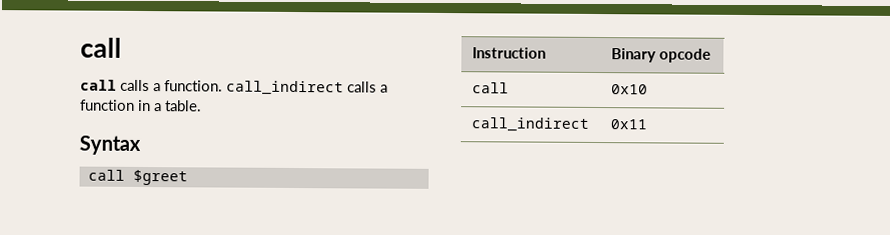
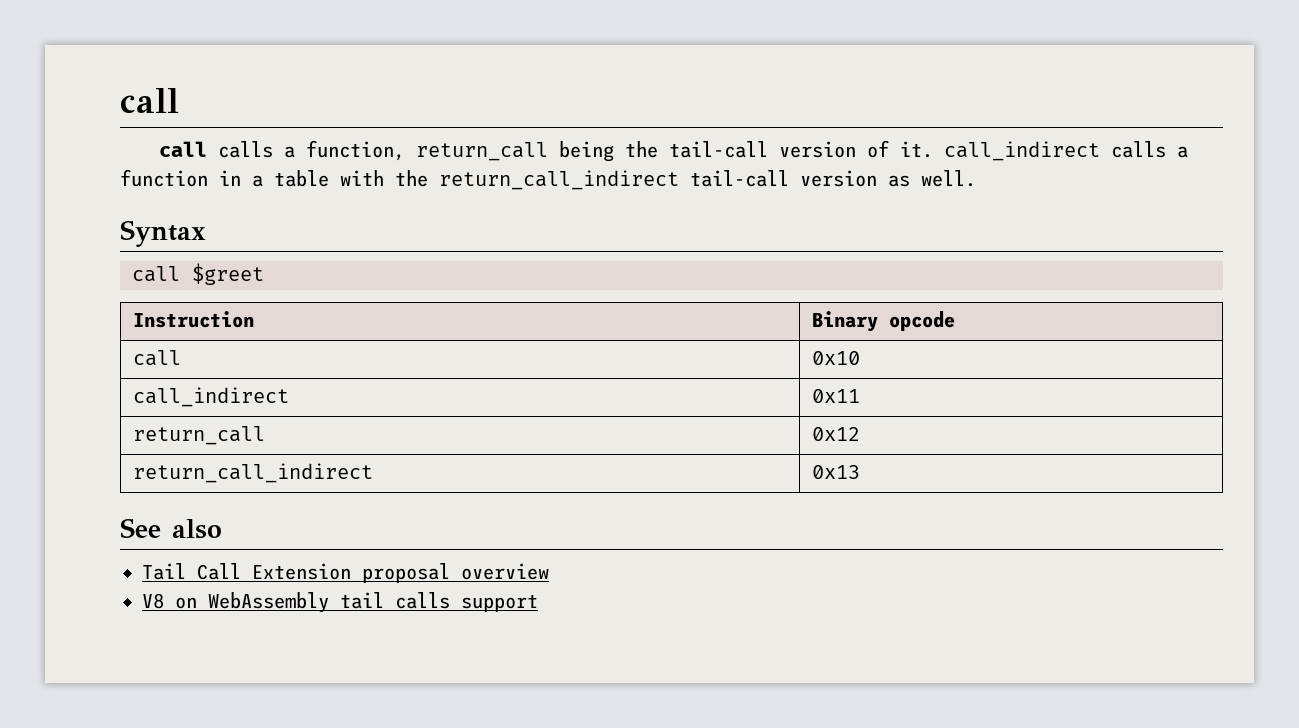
- call calls a function. call_indirect calls a function in a table.
+ call calls a function, return_call being the tail-call version of it. call_indirect calls a function in a table with the return_call_indirect tail-call version as well.
+ return_call | 0x12
+ return_call_indirect | 0x13
+ See also
+ Tail Call Extension proposal overview
+ V8 on WebAssembly tail calls support

